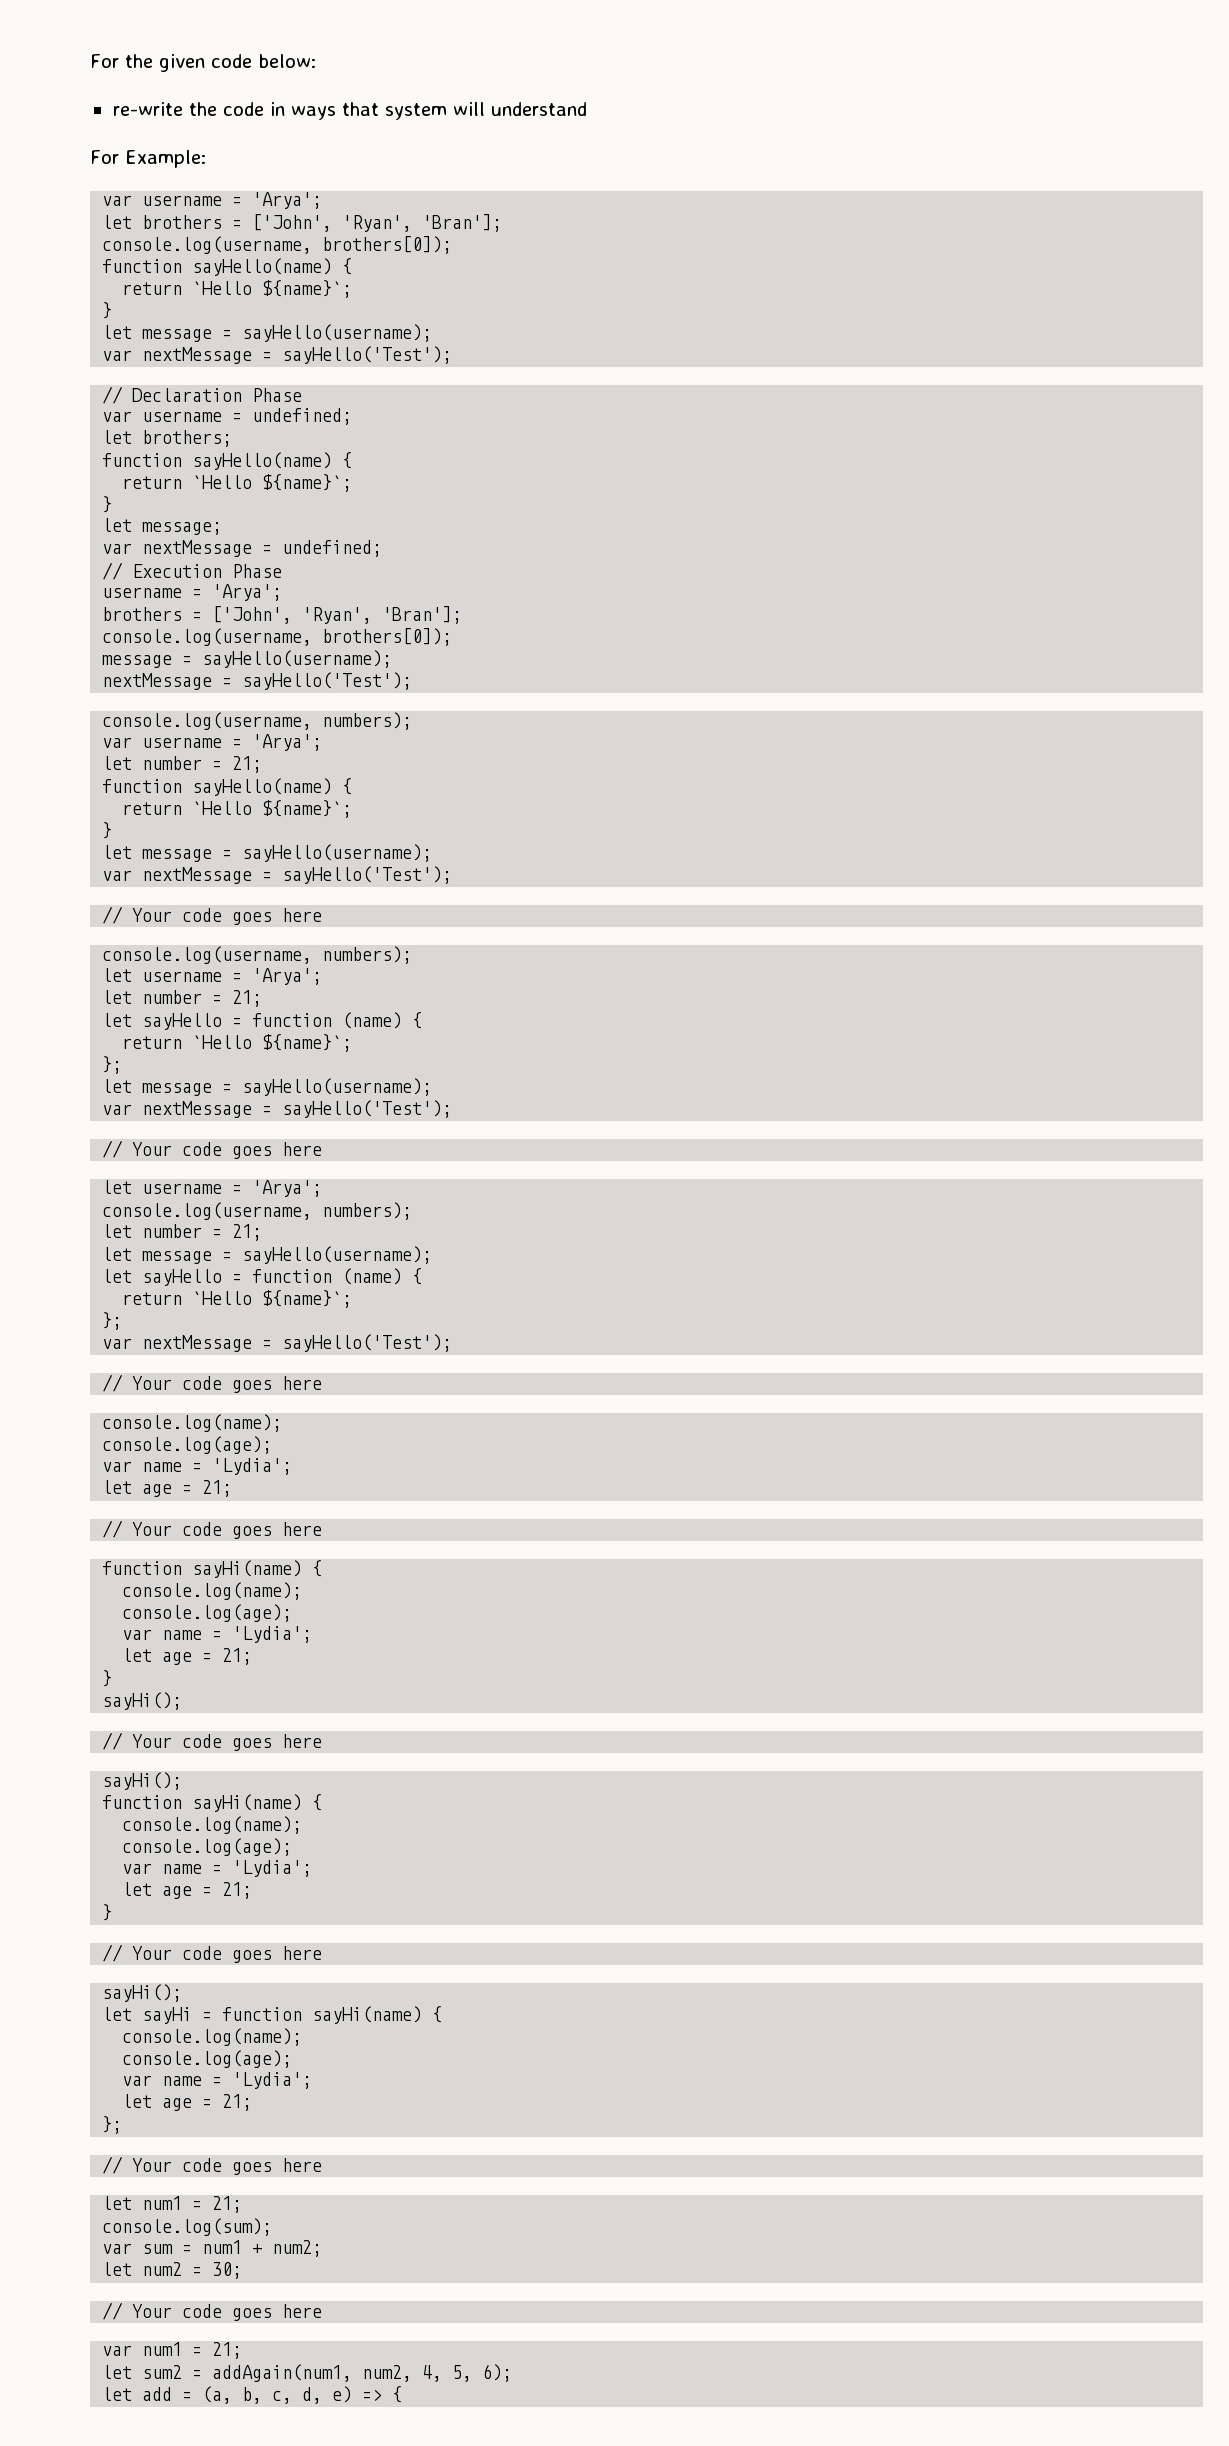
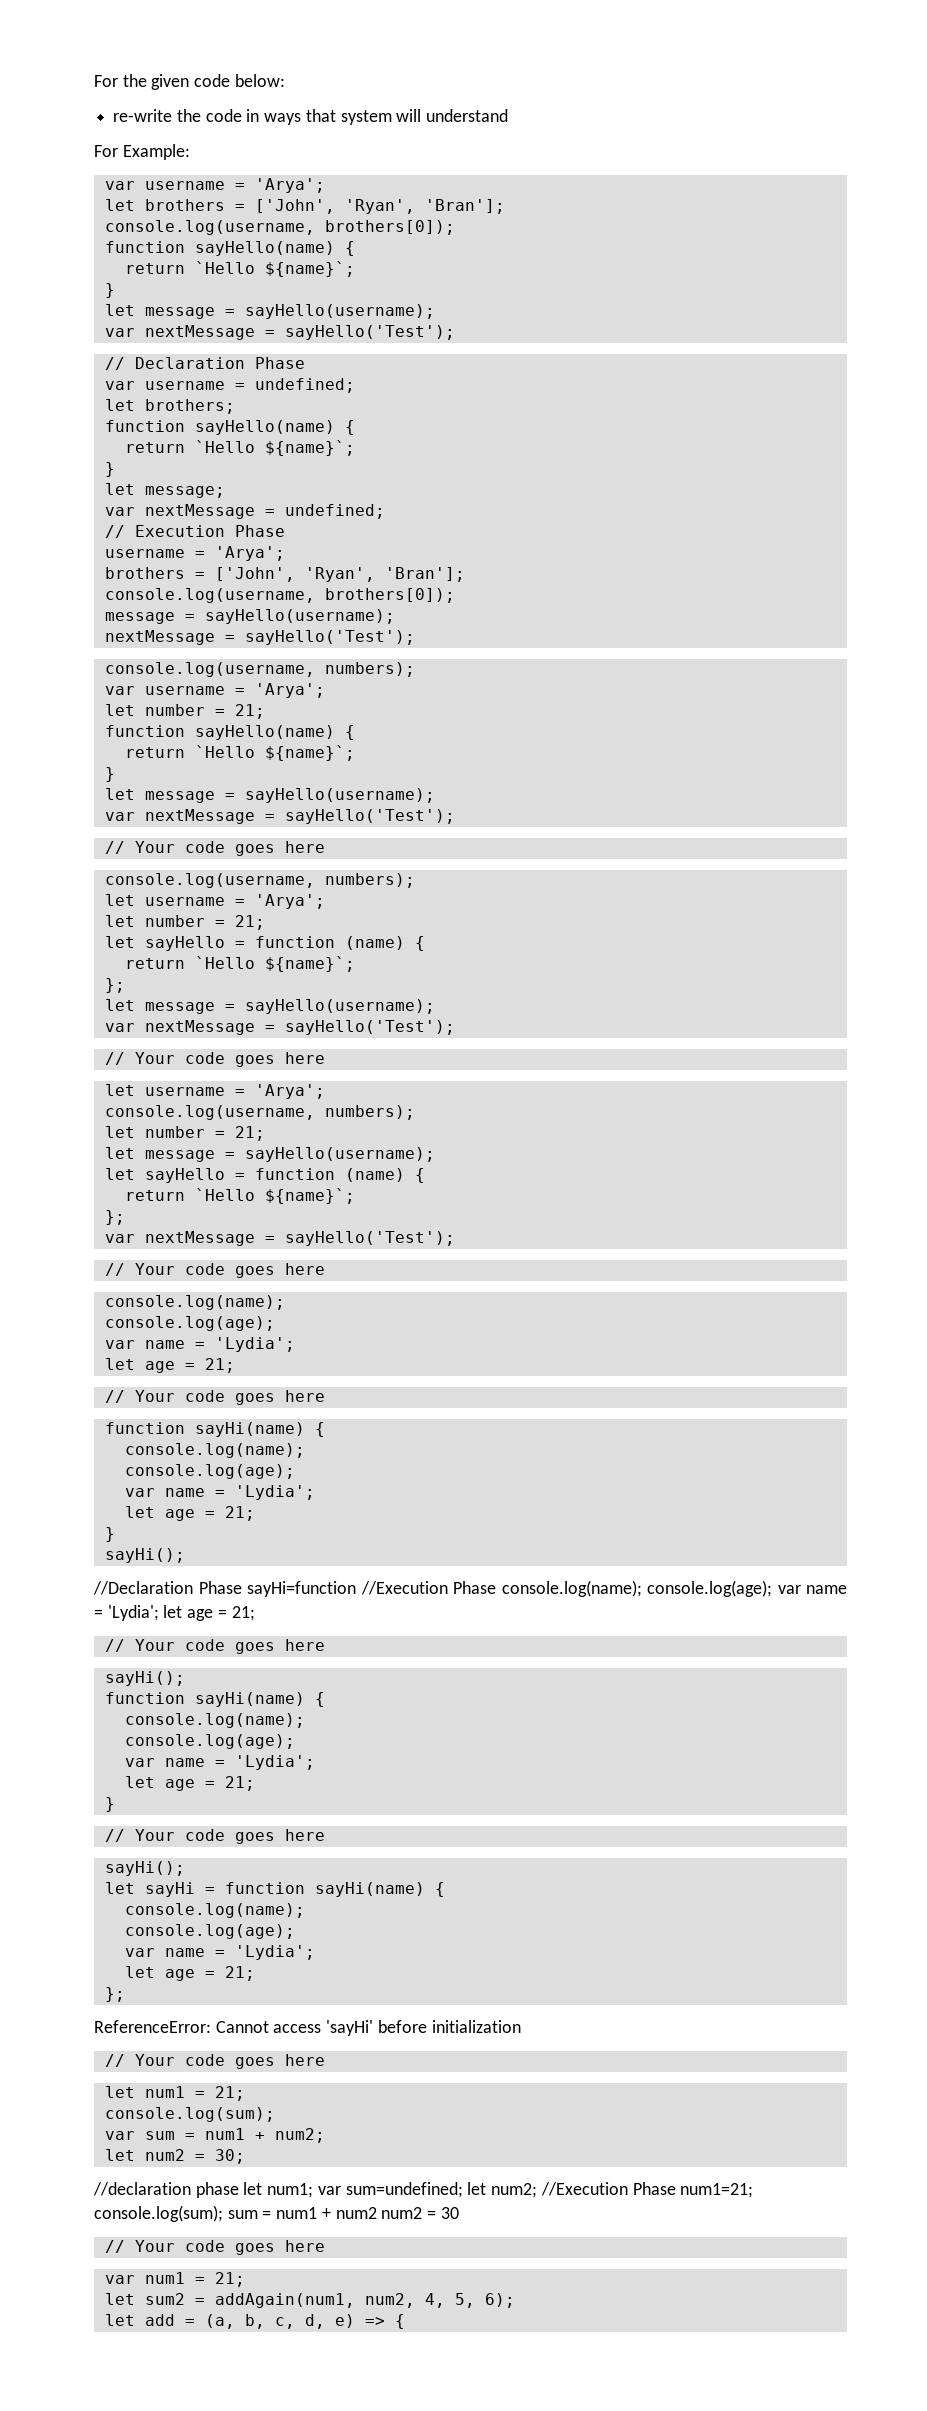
+ //Declaration Phase sayHi=function //Execution Phase console.log(name); console.log(age); var name = 'Lydia'; let age = 21;
+ ReferenceError: Cannot access 'sayHi' before initialization
+ //declaration phase let num1; var sum=undefined; let num2; //Execution Phase num1=21; console.log(sum); sum = num1 + num2 num2 = 30

